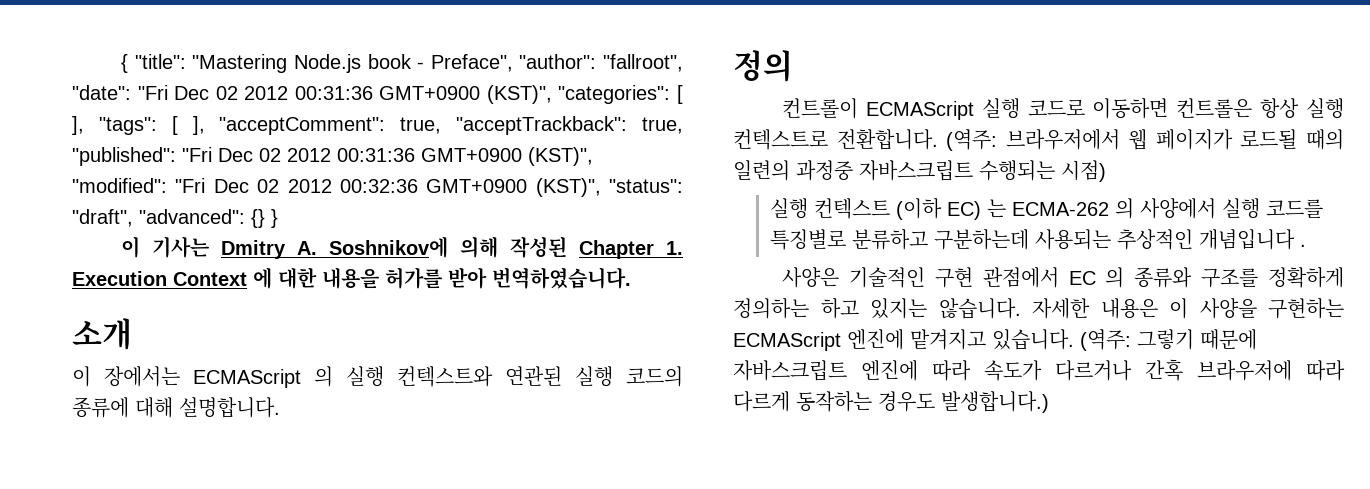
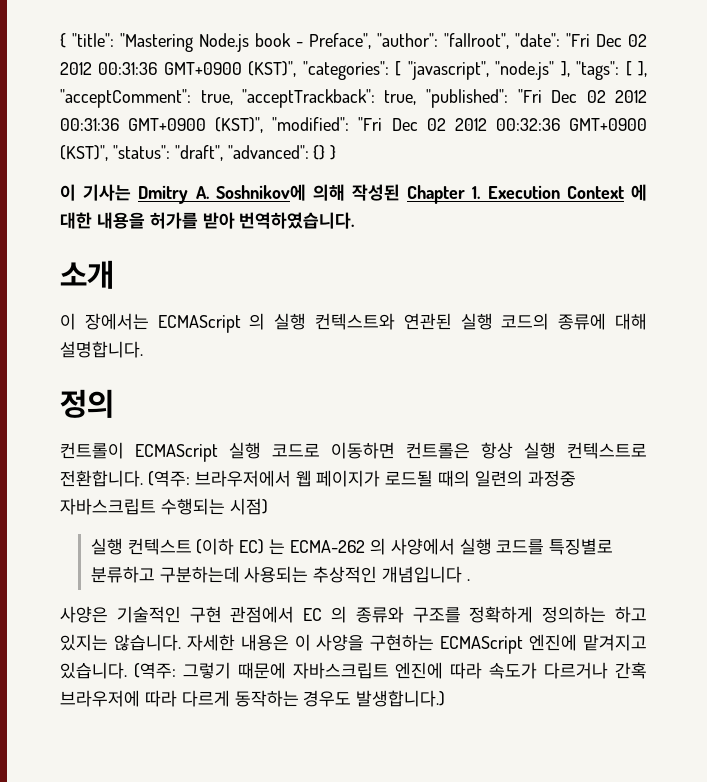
- { "title": "Mastering Node.js book - Preface", "author": "fallroot", "date": "Fri Dec 02 2012 00:31:36 GMT+0900 (KST)", "categories": [ ], "tags": [ ], "acceptComment": true, "acceptTrackback": true, "published": "Fri Dec 02 2012 00:31:36 GMT+0900 (KST)", "modified": "Fri Dec 02 2012 00:32:36 GMT+0900 (KST)", "status": "draft", "advanced": {} }
+ { "title": "Mastering Node.js book - Preface", "author": "fallroot", "date": "Fri Dec 02 2012 00:31:36 GMT+0900 (KST)", "categories": [ "javascript", "node.js" ], "tags": [ ], "acceptComment": true, "acceptTrackback": true, "published": "Fri Dec 02 2012 00:31:36 GMT+0900 (KST)", "modified": "Fri Dec 02 2012 00:32:36 GMT+0900 (KST)", "status": "draft", "advanced": {} }

